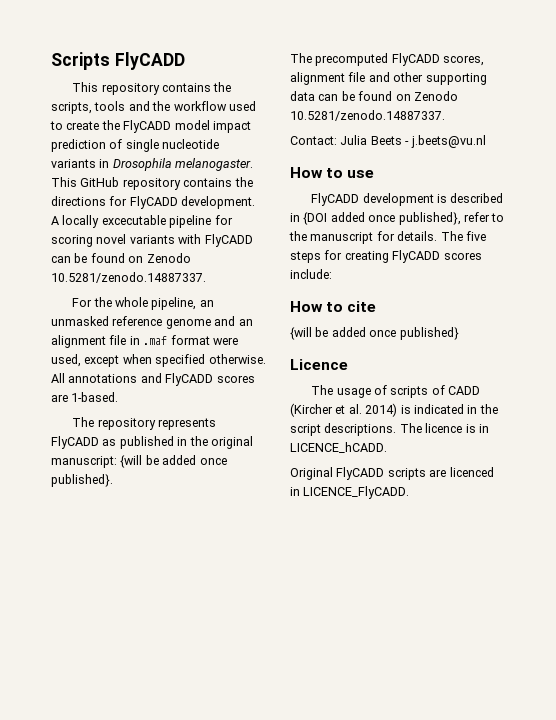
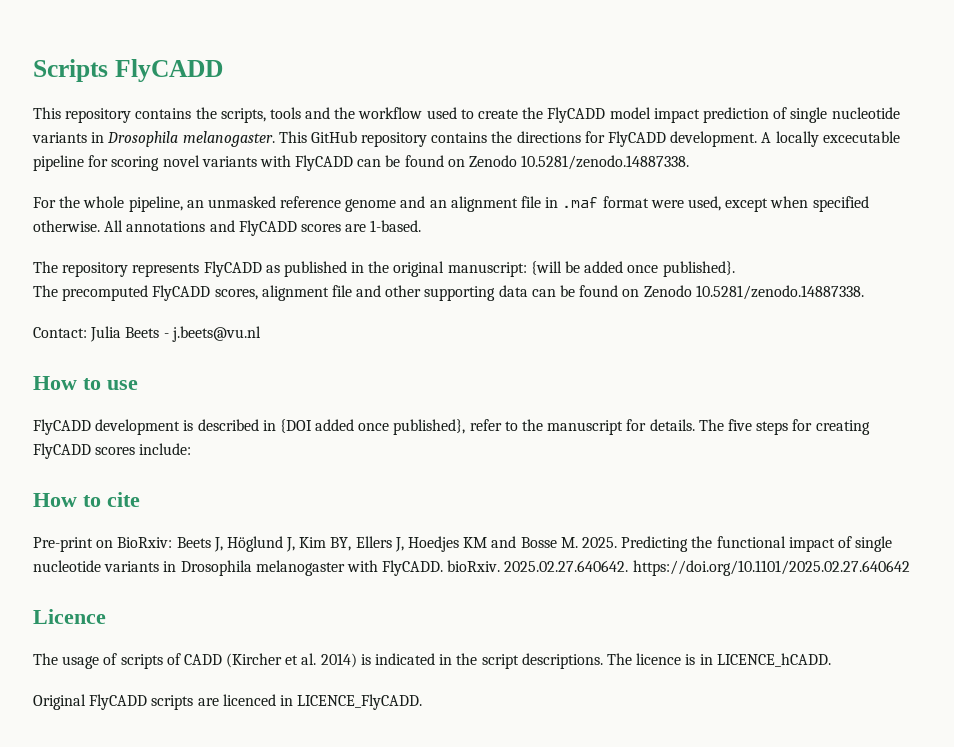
- A locally excecutable pipeline for scoring novel variants with FlyCADD can be found on Zenodo 10.5281/zenodo.14887337.
+ A locally excecutable pipeline for scoring novel variants with FlyCADD can be found on Zenodo 10.5281/zenodo.14887338.
- The precomputed FlyCADD scores, alignment file and other supporting data can be found on Zenodo 10.5281/zenodo.14887337.
+ The precomputed FlyCADD scores, alignment file and other supporting data can be found on Zenodo 10.5281/zenodo.14887338.
- {will be added once published}
+ Pre-print on BioRxiv: Beets J, Höglund J, Kim BY, Ellers J, Hoedjes KM and Bosse M. 2025. Predicting the functional impact of single nucleotide variants in Drosophila melanogaster with FlyCADD. bioRxiv. 2025.02.27.640642. https://doi.org/10.1101/2025.02.27.640642

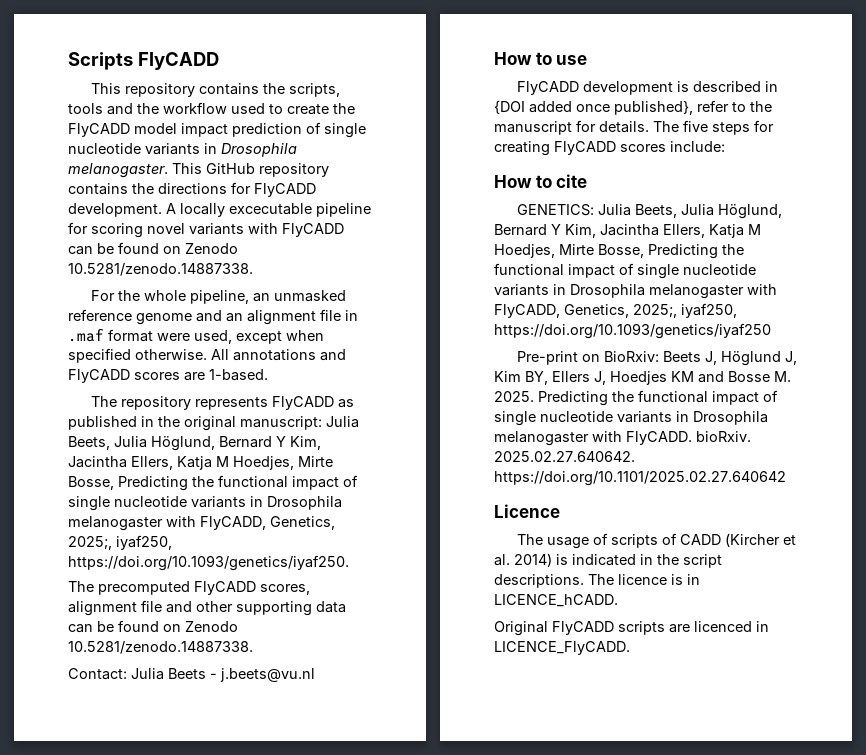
- The repository represents FlyCADD as published in the original manuscript: {will be added once published}.
+ The repository represents FlyCADD as published in the original manuscript: Julia Beets, Julia Höglund, Bernard Y Kim, Jacintha Ellers, Katja M Hoedjes, Mirte Bosse, Predicting the functional impact of single nucleotide variants in Drosophila melanogaster with FlyCADD, Genetics, 2025;, iyaf250, https://doi.org/10.1093/genetics/iyaf250.
+ GENETICS: Julia Beets, Julia Höglund, Bernard Y Kim, Jacintha Ellers, Katja M Hoedjes, Mirte Bosse, Predicting the functional impact of single nucleotide variants in Drosophila melanogaster with FlyCADD, Genetics, 2025;, iyaf250, https://doi.org/10.1093/genetics/iyaf250

